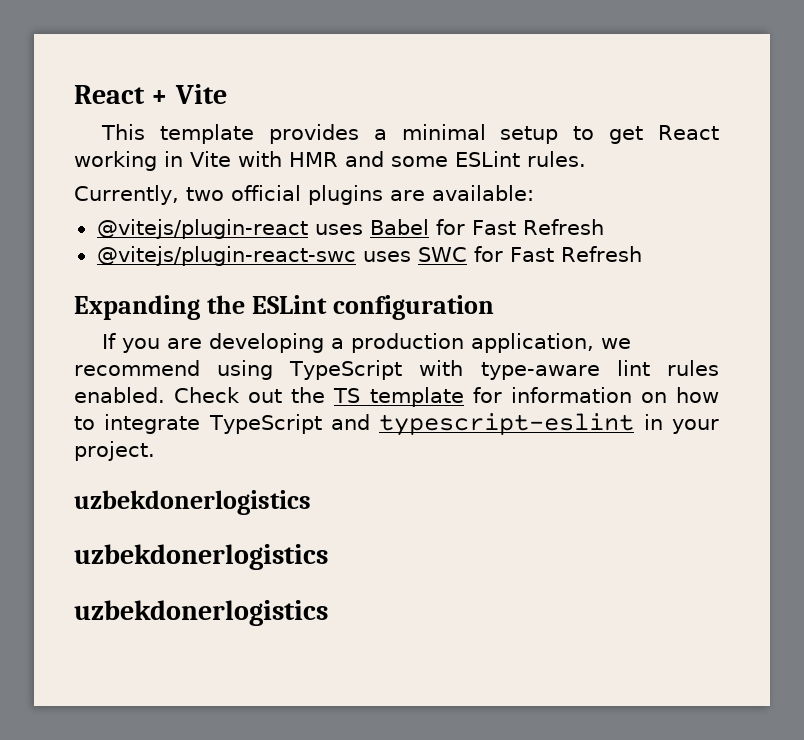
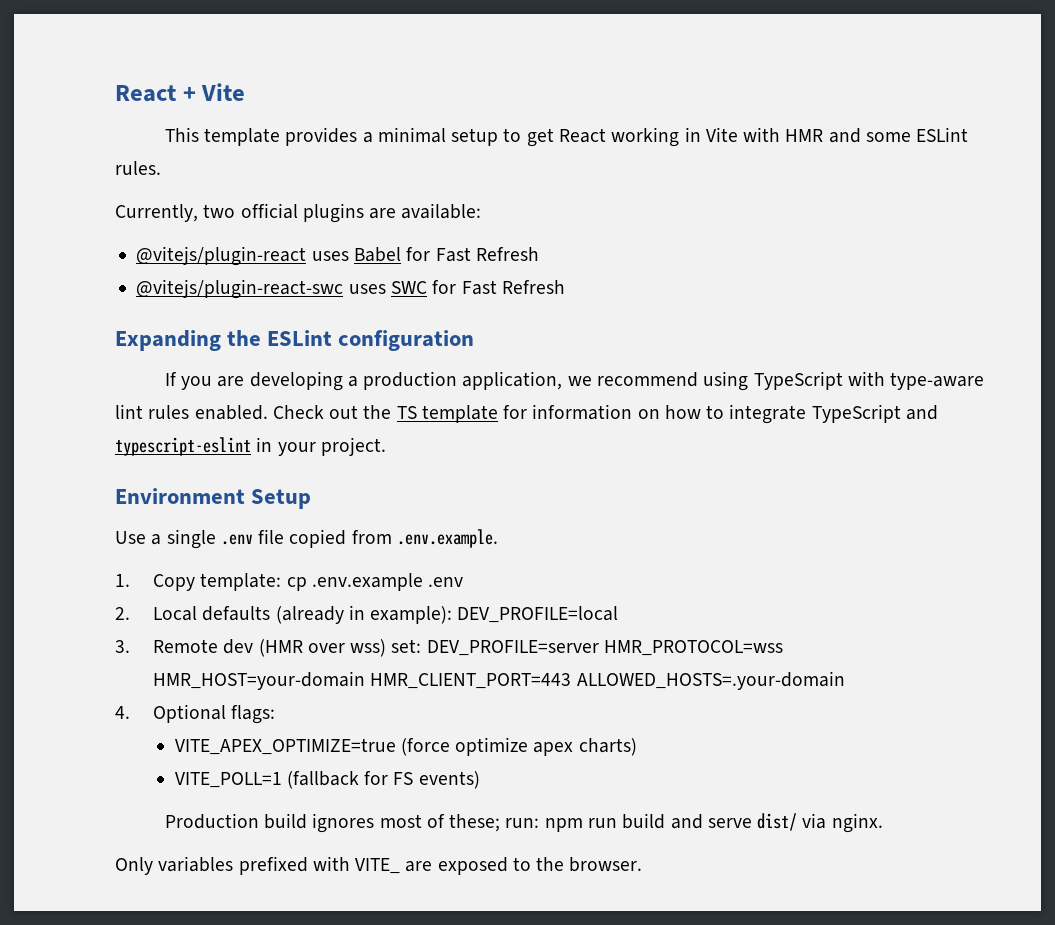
  Check out the TS template for information on how to integrate TypeScript and typescript-eslint in your project.
- uzbekdonerlogistics
- uzbekdonerlogistics
- uzbekdonerlogistics
+ Environment Setup
+ Use a single .env file copied from .env.example.
+ 1. Copy template: cp .env.example .env
+ 2. Local defaults (already in example): DEV_PROFILE=local
+ 3. Remote dev (HMR over wss) set: DEV_PROFILE=server HMR_PROTOCOL=wss HMR_HOST=your-domain HMR_CLIENT_PORT=443 ALLOWED_HOSTS=.your-domain
+ 4. Optional flags:
+ VITE_APEX_OPTIMIZE=true (force optimize apex charts)
+ VITE_POLL=1 (fallback for FS events)
+ Production build ignores most of these; run: npm run build and serve dist/ via nginx.
+ Only variables prefixed with VITE_ are exposed to the browser.

